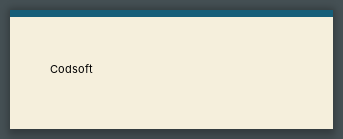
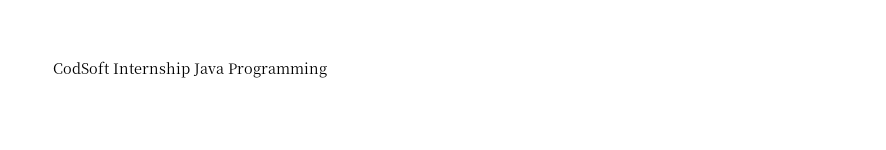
- Codsoft
+ CodSoft Internship Java Programming

